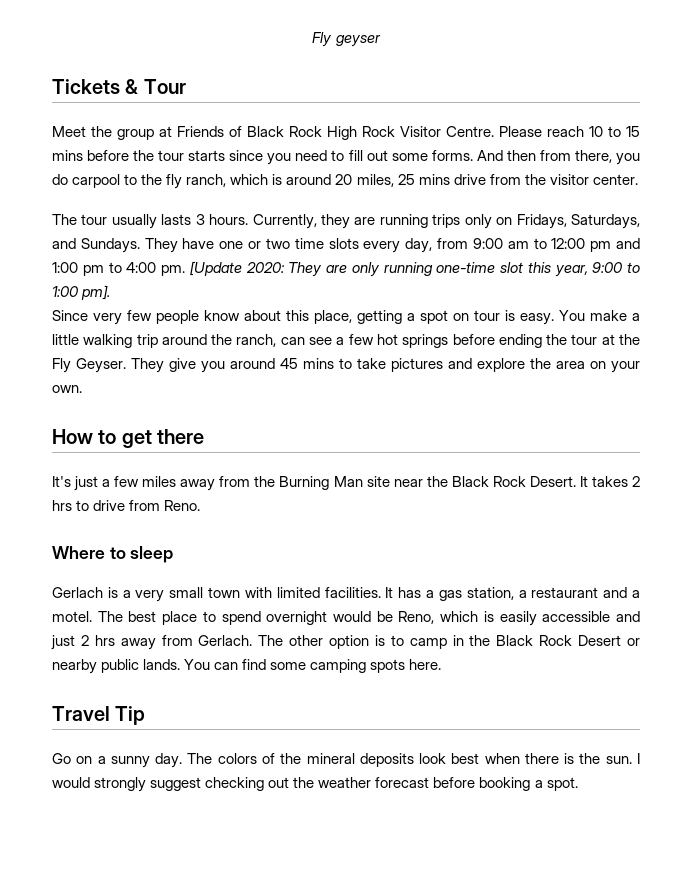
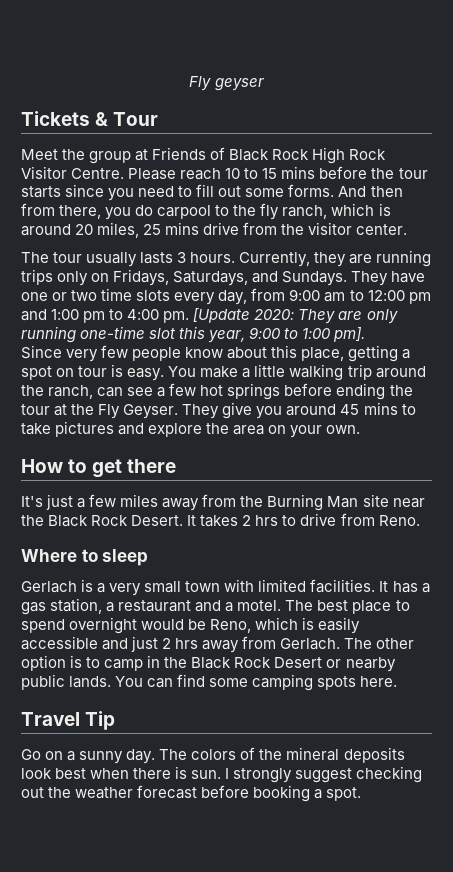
- The colors of the mineral deposits look best when there is the sun.
+ The colors of the mineral deposits look best when there is sun.
- I would strongly suggest checking out the weather forecast before booking a spot.
+ I strongly suggest checking out the weather forecast before booking a spot.

